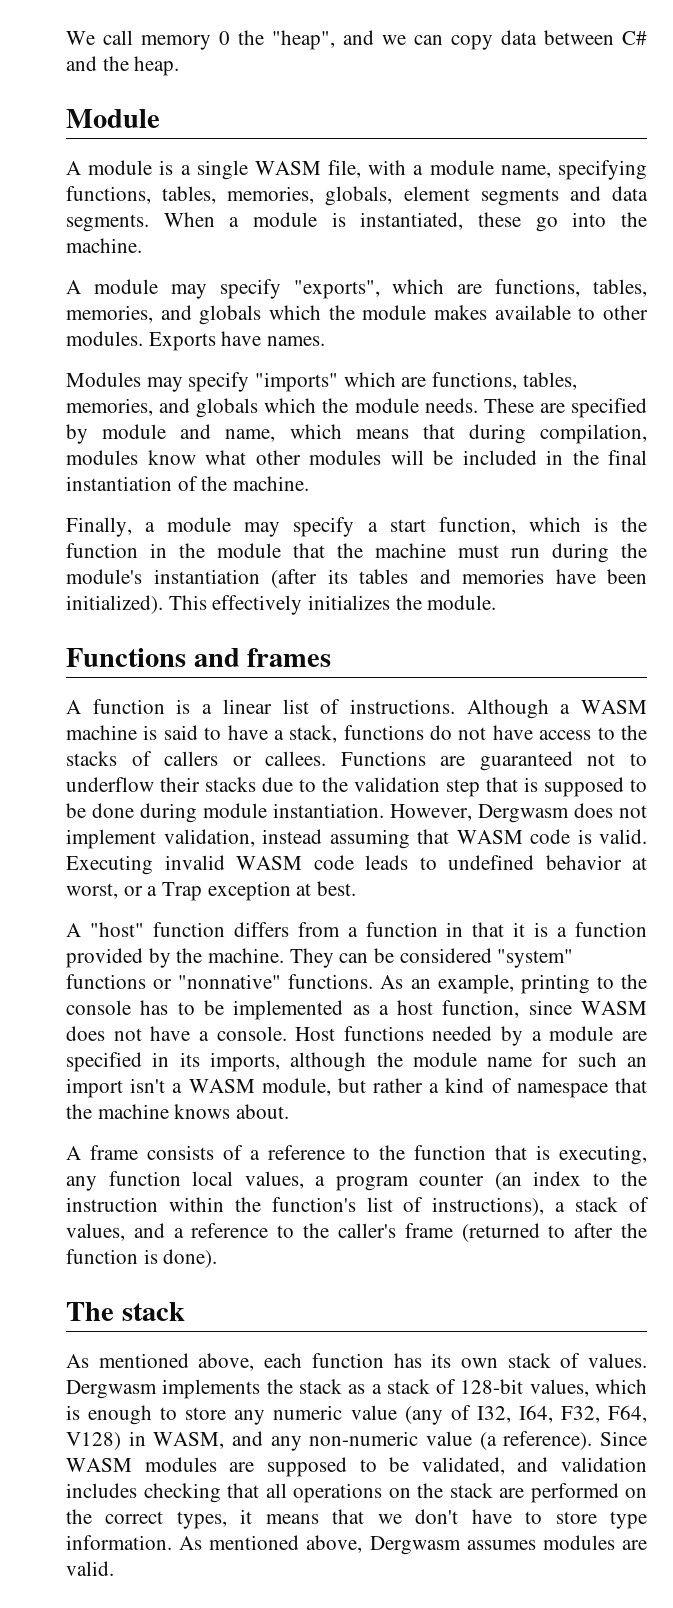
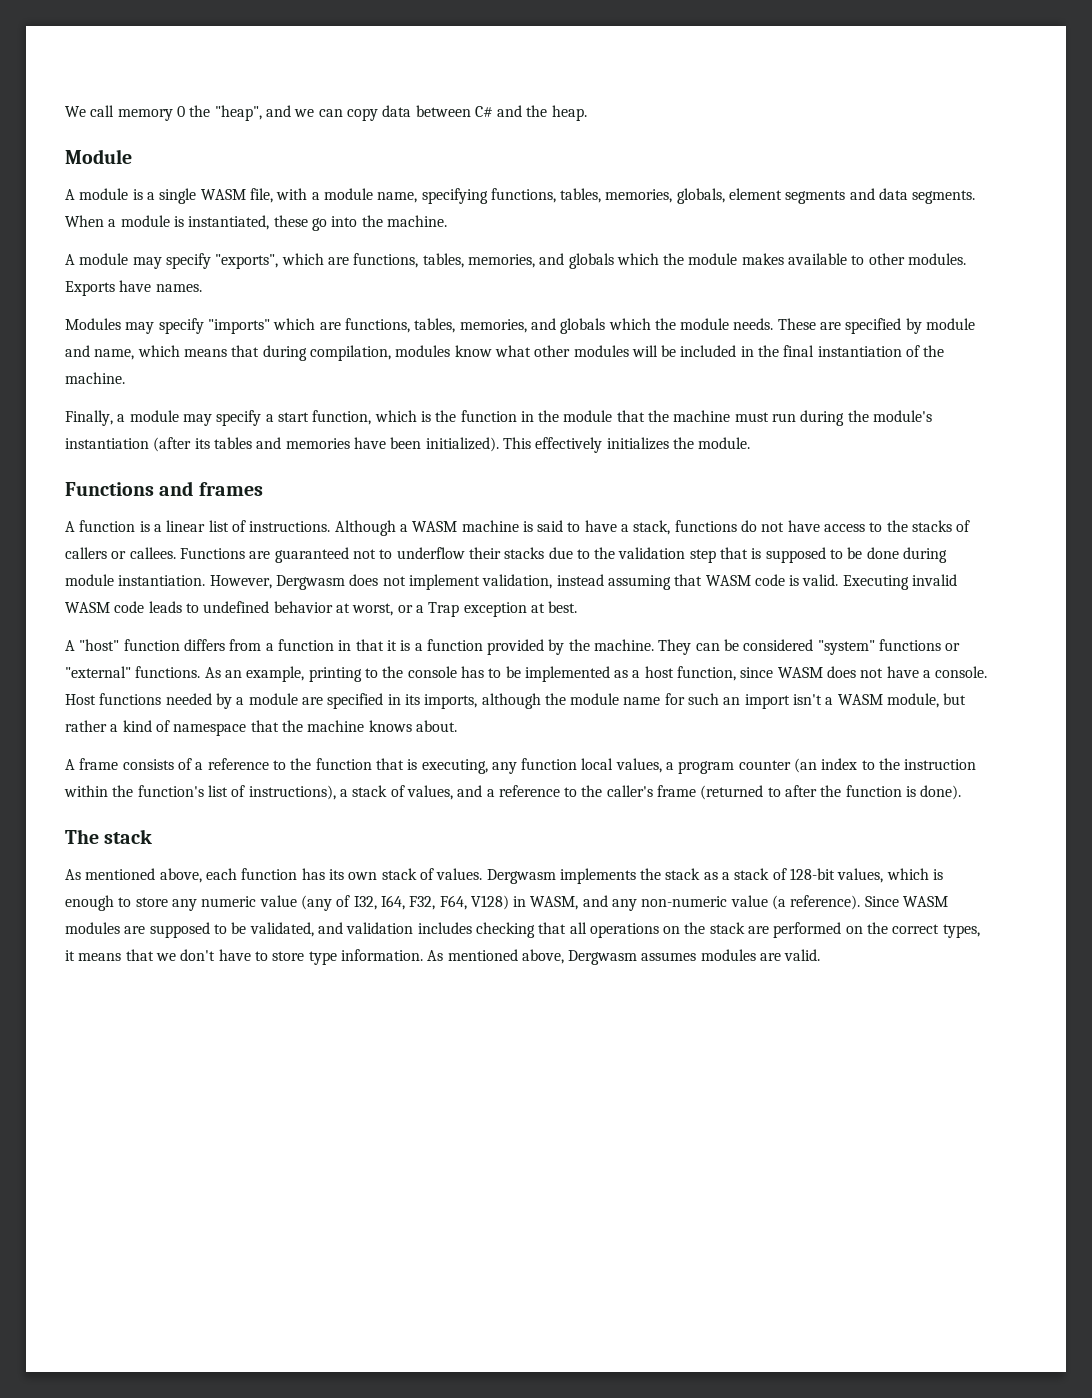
- They can be considered "system" functions or "nonnative" functions.
+ They can be considered "system" functions or "external" functions.

